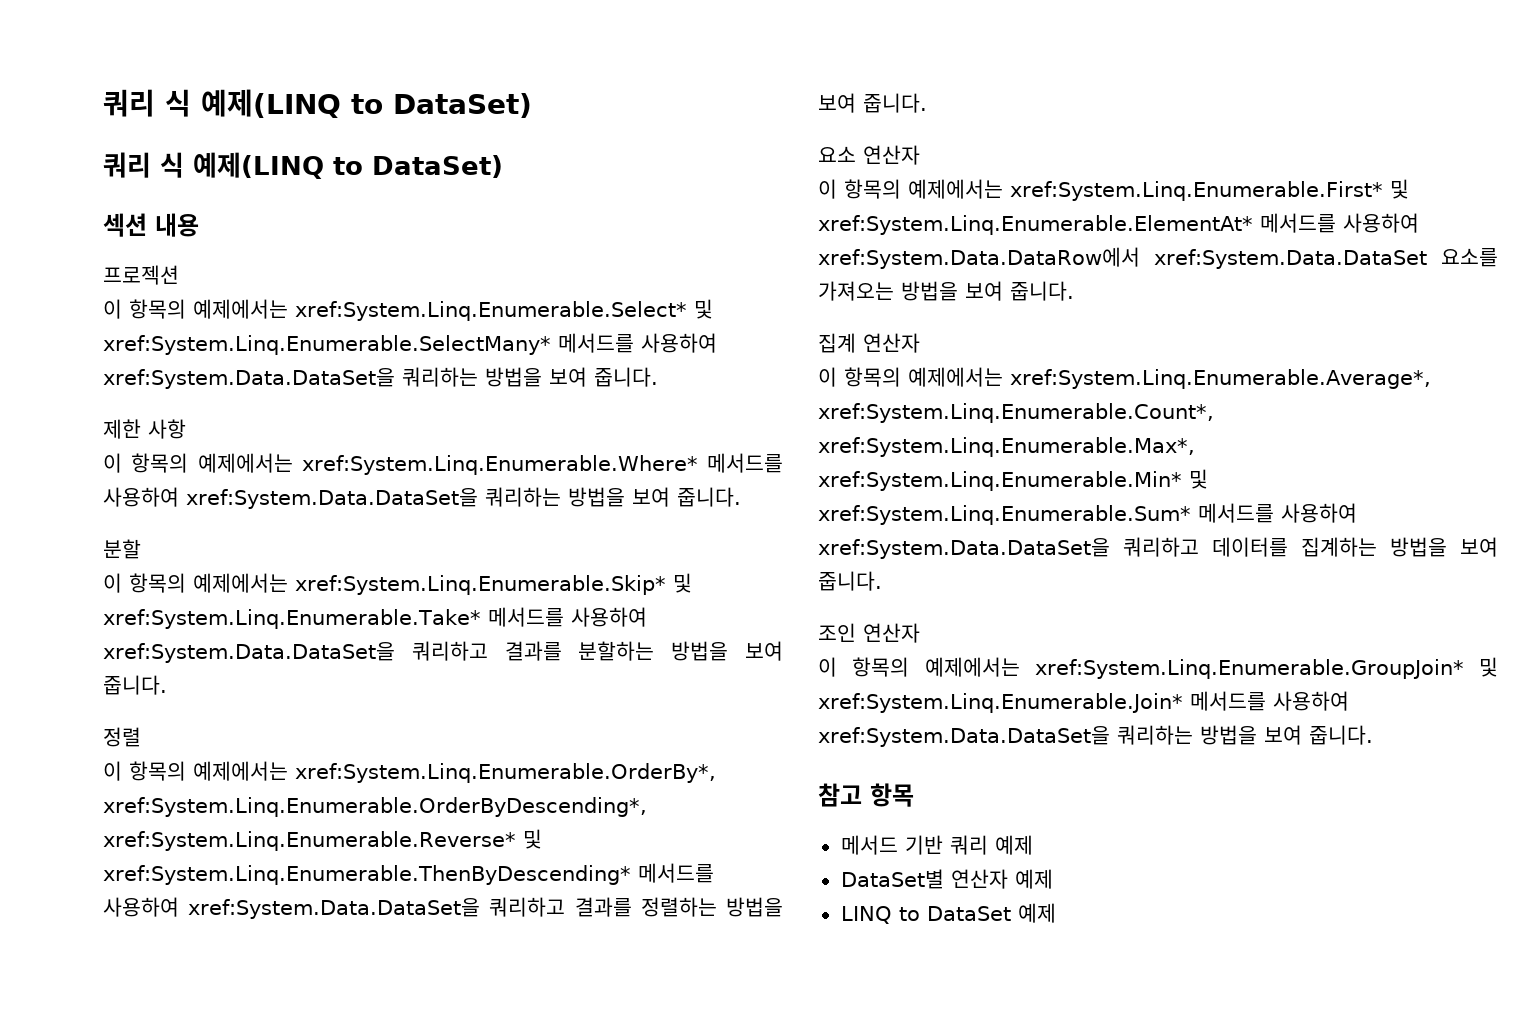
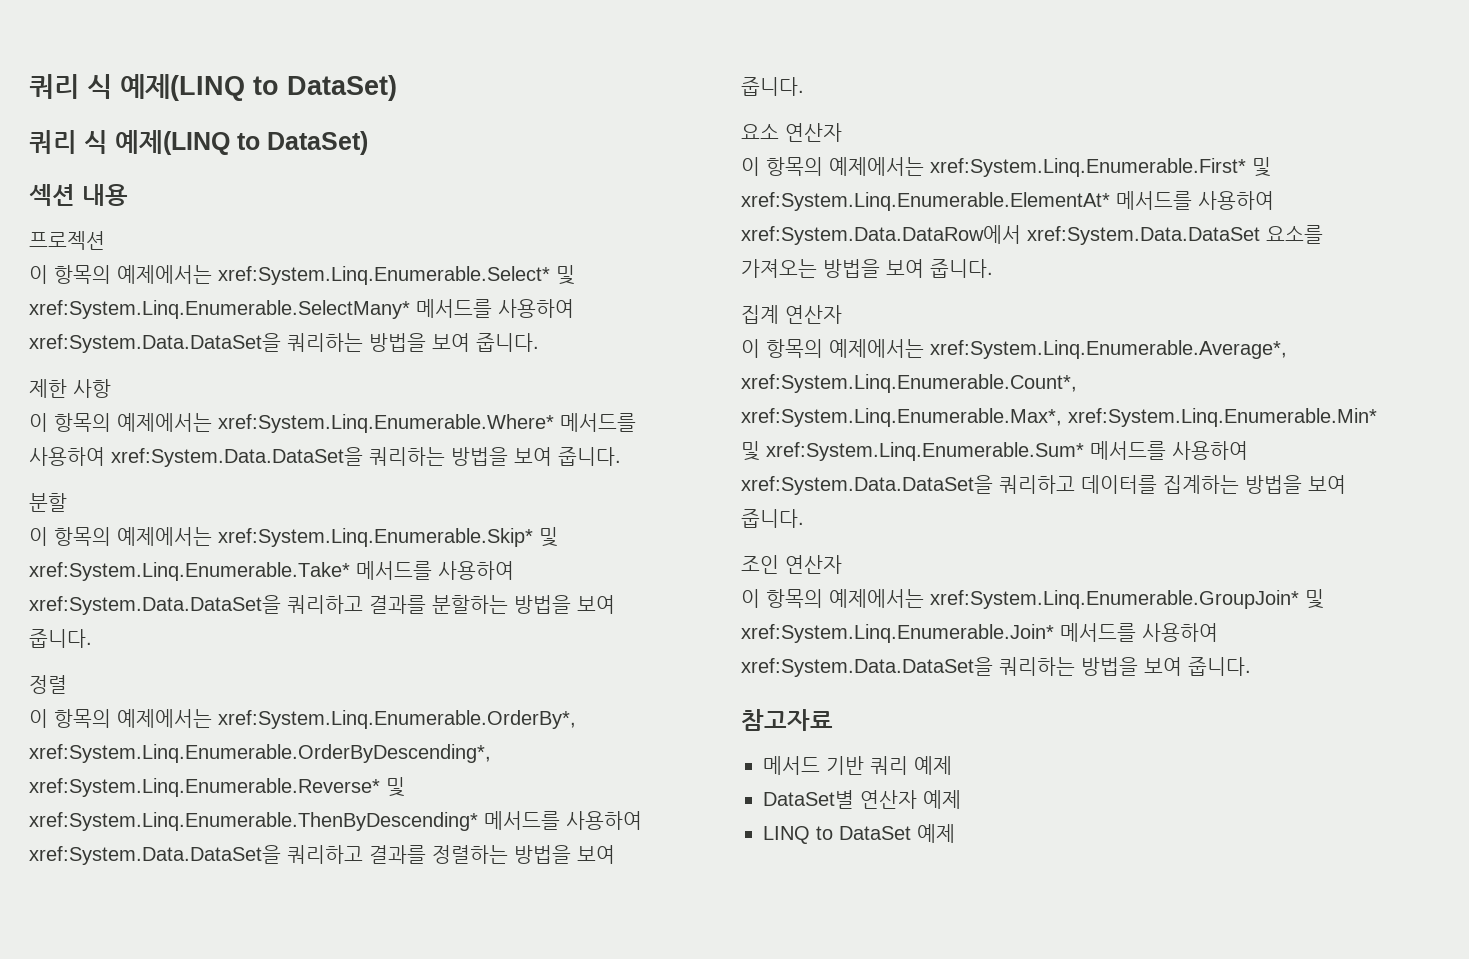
- 참고 항목
+ 참고자료

